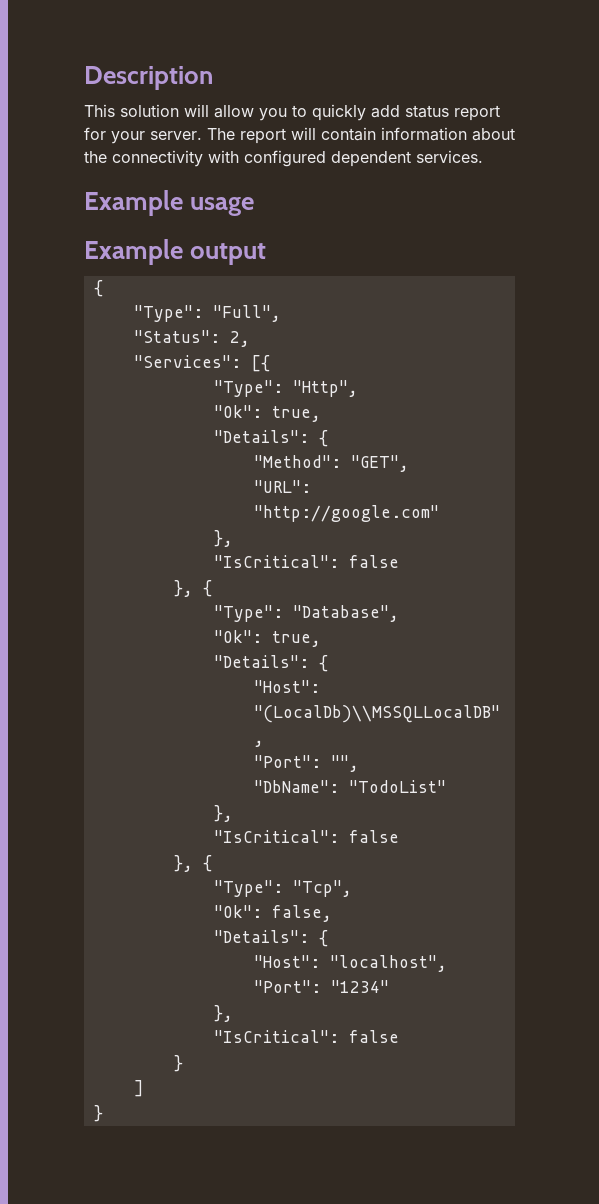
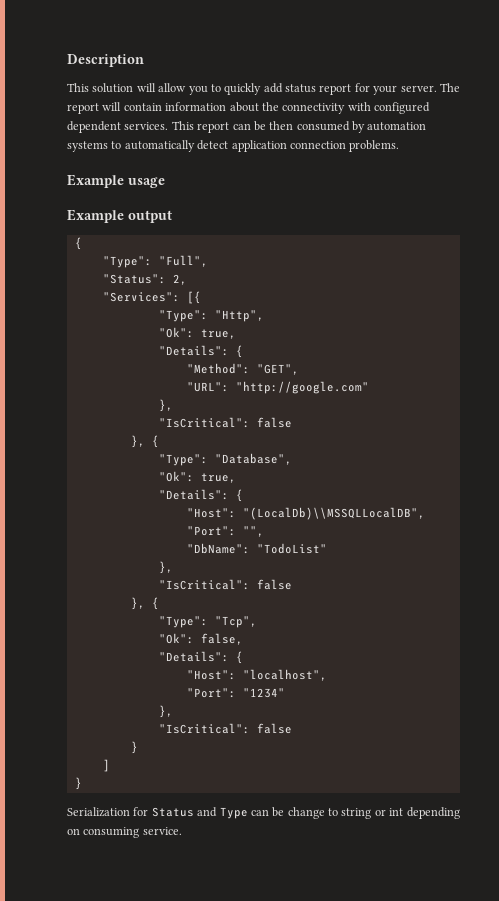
+ This report can be then consumed by automation systems to automatically detect application connection problems.
+ Serialization for Status and Type can be change to string or int depending on consuming service.

